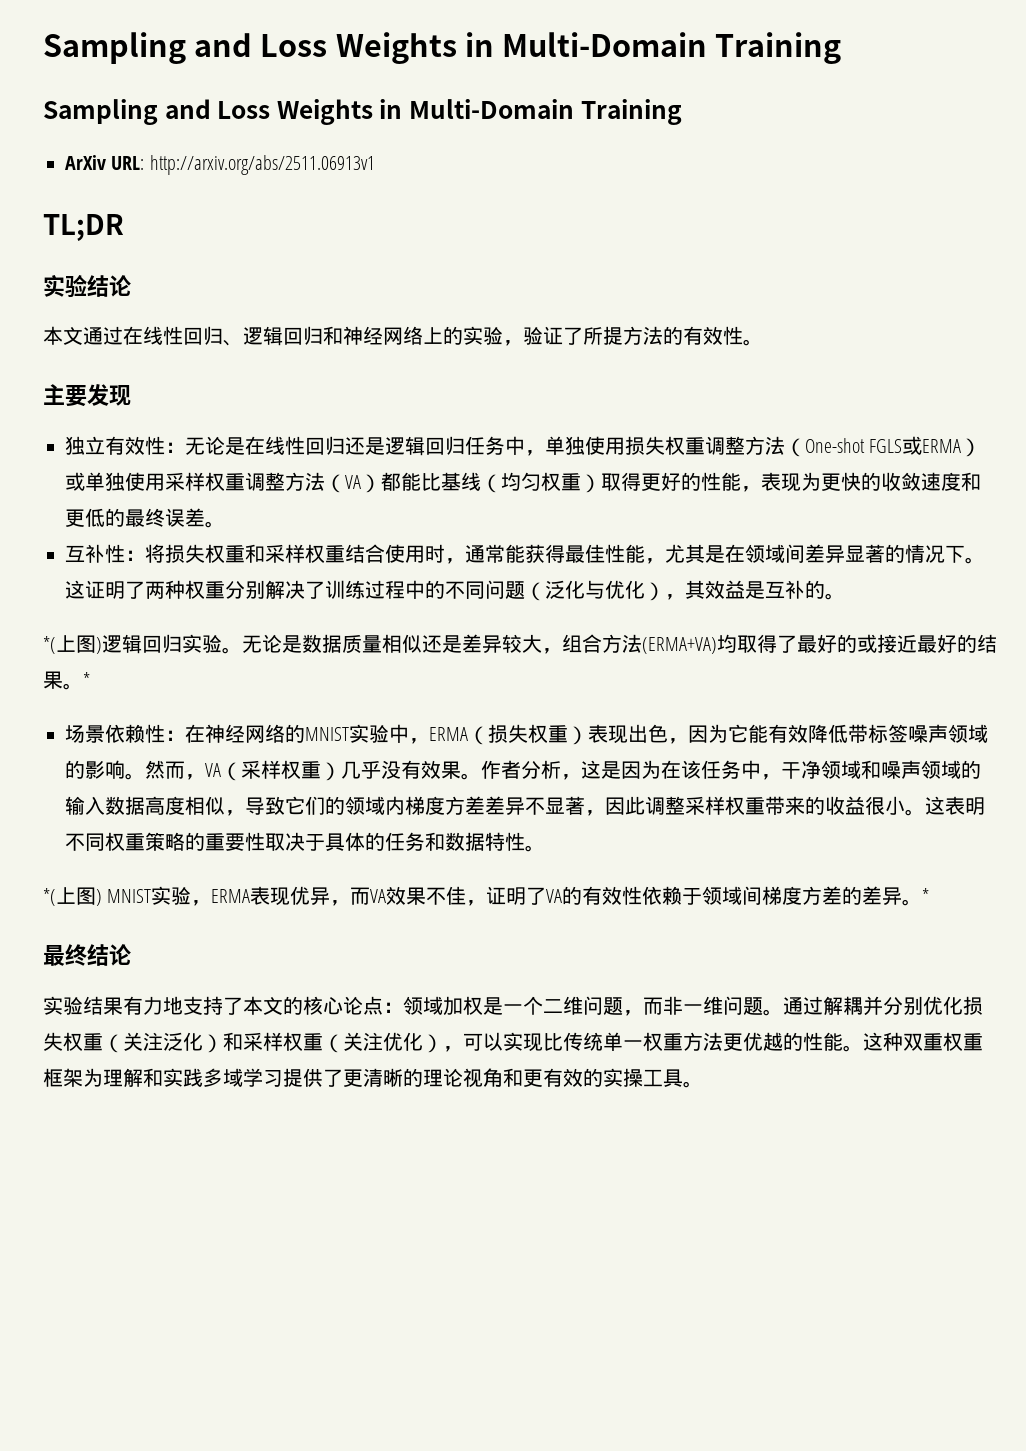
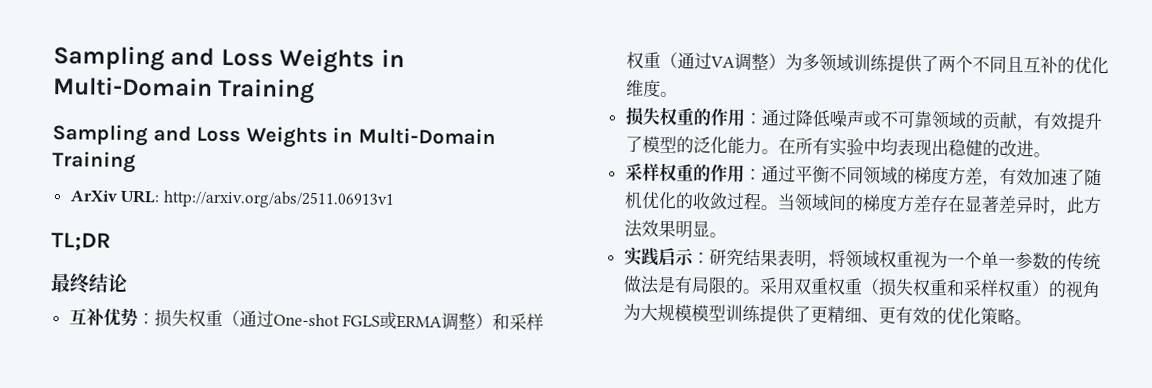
- 实验结论
- 本文通过在线性回归、逻辑回归和神经网络上的实验，验证了所提方法的有效性。
- 主要发现
- 独立有效性：无论是在线性回归还是逻辑回归任务中，单独使用损失权重调整方法（One-shot FGLS或ERMA）或单独使用采样权重调整方法（VA）都能比基线（均匀权重）取得更好的性能，表现为更快的收敛速度和更低的最终误差。
- 互补性：将损失权重和采样权重结合使用时，通常能获得最佳性能，尤其是在领域间差异显著的情况下。这证明了两种权重分别解决了训练过程中的不同问题（泛化与优化），其效益是互补的。
- *(上图)逻辑回归实验。无论是数据质量相似还是差异较大，组合方法(ERMA+VA)均取得了最好的或接近最好的结果。*
- 场景依赖性：在神经网络的MNIST实验中，ERMA（损失权重）表现出色，因为它能有效降低带标签噪声领域的影响。然而，VA（采样权重）几乎没有效果。作者分析，这是因为在该任务中，干净领域和噪声领域的输入数据高度相似，导致它们的领域内梯度方差差异不显著，因此调整采样权重带来的收益很小。这表明不同权重策略的重要性取决于具体的任务和数据特性。
- *(上图) MNIST实验，ERMA表现优异，而VA效果不佳，证明了VA的有效性依赖于领域间梯度方差的差异。*
  最终结论
- 实验结果有力地支持了本文的核心论点：领域加权是一个二维问题，而非一维问题。通过解耦并分别优化损失权重（关注泛化）和采样权重（关注优化），可以实现比传统单一权重方法更优越的性能。这种双重权重框架为理解和实践多域学习提供了更清晰的理论视角和更有效的实操工具。
+ 互补优势：损失权重（通过One-shot FGLS或ERMA调整）和采样权重（通过VA调整）为多领域训练提供了两个不同且互补的优化维度。
+ 损失权重的作用：通过降低噪声或不可靠领域的贡献，有效提升了模型的泛化能力。在所有实验中均表现出稳健的改进。
+ 采样权重的作用：通过平衡不同领域的梯度方差，有效加速了随机优化的收敛过程。当领域间的梯度方差存在显著差异时，此方法效果明显。
+ 实践启示：研究结果表明，将领域权重视为一个单一参数的传统做法是有局限的。采用双重权重（损失权重和采样权重）的视角为大规模模型训练提供了更精细、更有效的优化策略。

